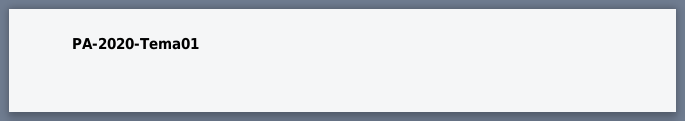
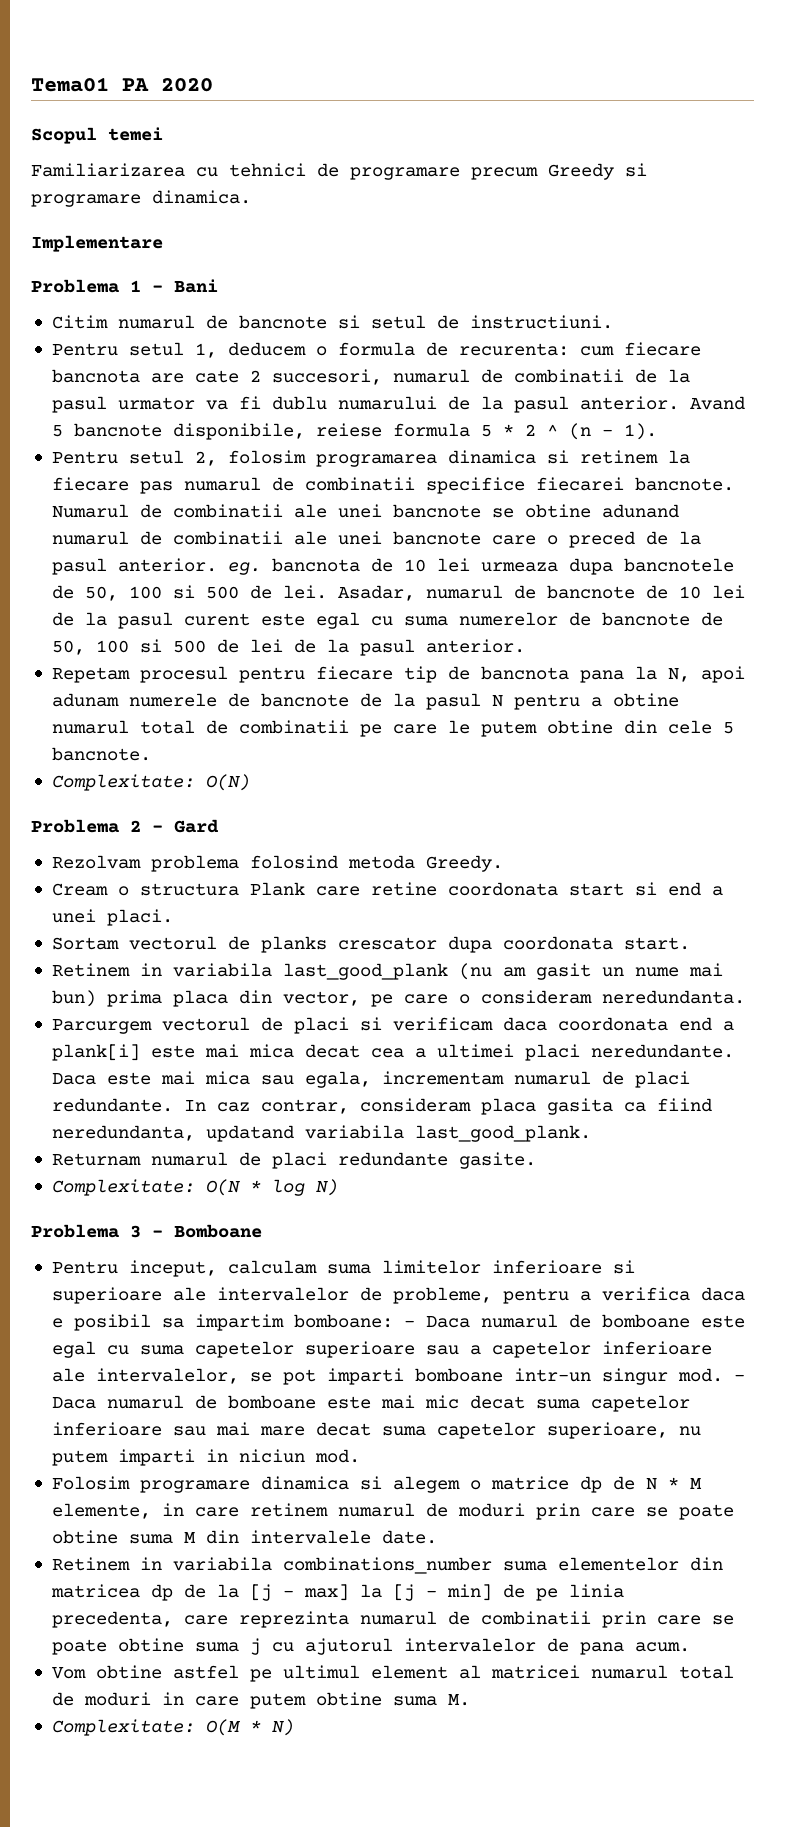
- PA-2020-Tema01
+ Tema01 PA 2020
+ Scopul temei
+ Familiarizarea cu tehnici de programare precum Greedy si programare dinamica.
+ Implementare
+ Problema 1 - Bani
+ Citim numarul de bancnote si setul de instructiuni.
+ Pentru setul 1, deducem o formula de recurenta: cum fiecare bancnota are cate 2 succesori, numarul de combinatii de la pasul urmator va fi dublu numarului de la pasul anterior. Avand 5 bancnote disponibile, reiese formula 5 * 2 ^ (n - 1).
+ Pentru setul 2, folosim programarea dinamica si retinem la fiecare pas numarul de combinatii specifice fiecarei bancnote. Numarul de combinatii ale unei bancnote se obtine adunand numarul de combinatii ale unei bancnote care o preced de la pasul anterior. eg. bancnota de 10 lei urmeaza dupa bancnotele de 50, 100 si 500 de lei. Asadar, numarul de bancnote de 10 lei de la pasul curent este egal cu suma numerelor de bancnote de 50, 100 si 500 de lei de la pasul anterior.
+ Repetam procesul pentru fiecare tip de bancnota pana la N, apoi adunam numerele de bancnote de la pasul N pentru a obtine numarul total de combinatii pe care le putem obtine din cele 5 bancnote.
+ Complexitate: O(N)
+ Problema 2 - Gard
+ Rezolvam problema folosind metoda Greedy.
+ Cream o structura Plank care retine coordonata start si end a unei placi.
+ Sortam vectorul de planks crescator dupa coordonata start.
+ Retinem in variabila last_good_plank (nu am gasit un nume mai bun) prima placa din vector, pe care o consideram neredundanta.
+ Parcurgem vectorul de placi si verificam daca coordonata end a plank[i] este mai mica decat cea a ultimei placi neredundante. Daca este mai mica sau egala, incrementam numarul de placi redundante. In caz contrar, consideram placa gasita ca fiind neredundanta, updatand variabila last_good_plank.
+ Returnam numarul de placi redundante gasite.
+ Complexitate: O(N * log N)
+ Problema 3 - Bomboane
+ Pentru inceput, calculam suma limitelor inferioare si superioare ale intervalelor de probleme, pentru a verifica daca e posibil sa impartim bomboane: - Daca numarul de bomboane este egal cu suma capetelor superioare sau a capetelor inferioare ale intervalelor, se pot imparti bomboane intr-un singur mod. - Daca numarul de bomboane este mai mic decat suma capetelor inferioare sau mai mare decat suma capetelor superioare, nu putem imparti in niciun mod.
+ Folosim programare dinamica si alegem o matrice dp de N * M elemente, in care retinem numarul de moduri prin care se poate obtine suma M din intervalele date.
+ Retinem in variabila combinations_number suma elementelor din matricea dp de la [j - max] la [j - min] de pe linia precedenta, care reprezinta numarul de combinatii prin care se poate obtine suma j cu ajutorul intervalelor de pana acum.
+ Vom obtine astfel pe ultimul element al matricei numarul total de moduri in care putem obtine suma M.
+ Complexitate: O(M * N)

